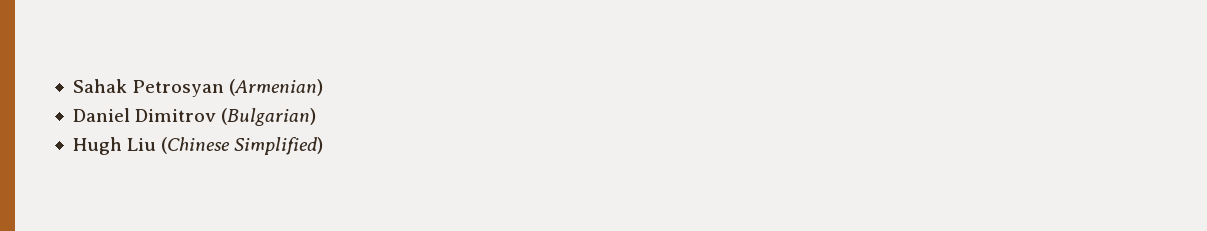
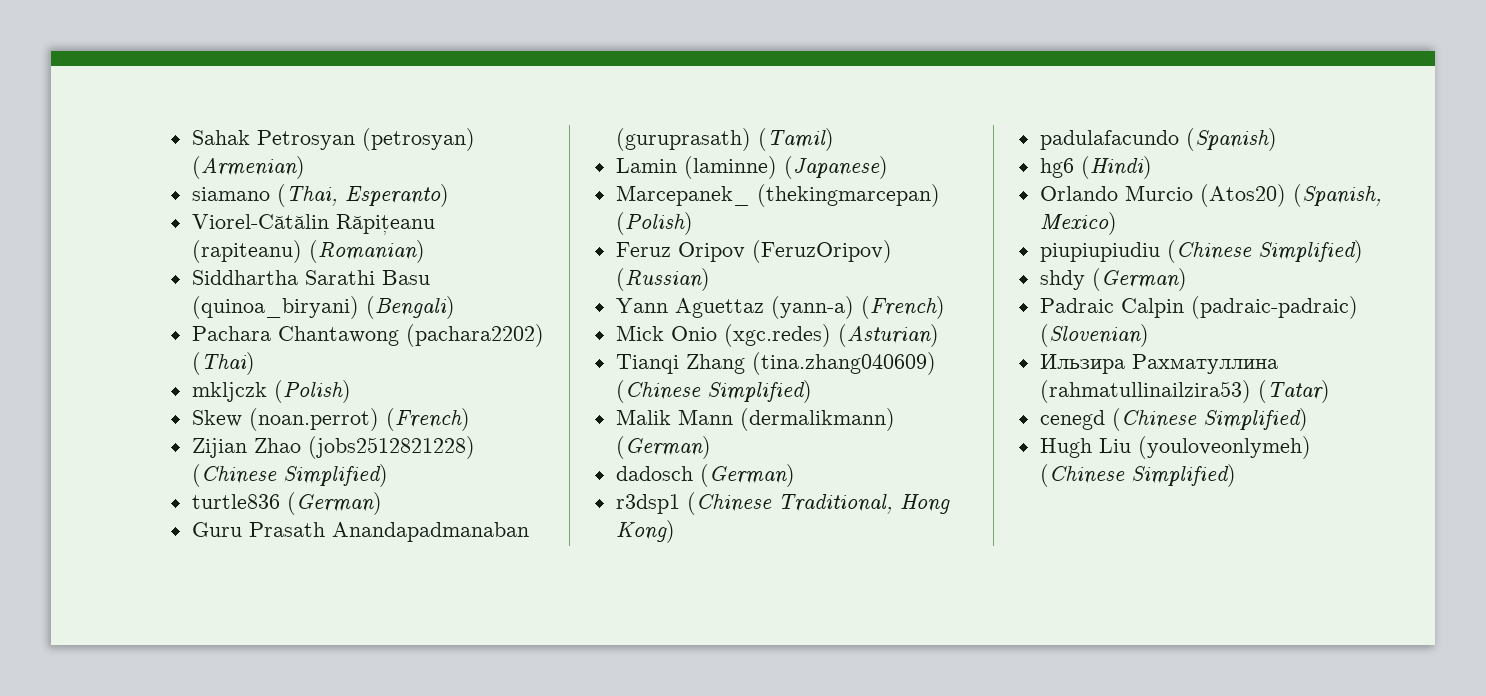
- Sahak Petrosyan (Armenian)
+ Sahak Petrosyan (petrosyan) (Armenian)
- Daniel Dimitrov (Bulgarian)
+ siamano (Thai, Esperanto)
+ Viorel-Cătălin Răpițeanu (rapiteanu) (Romanian)
+ Siddhartha Sarathi Basu (quinoa_biryani) (Bengali)
+ Pachara Chantawong (pachara2202) (Thai)
+ mkljczk (Polish)
+ Skew (noan.perrot) (French)
+ Zijian Zhao (jobs2512821228) (Chinese Simplified)
+ turtle836 (German)
+ Guru Prasath Anandapadmanaban (guruprasath) (Tamil)
+ Lamin (laminne) (Japanese)
+ Marcepanek_ (thekingmarcepan) (Polish)
+ Feruz Oripov (FeruzOripov) (Russian)
+ Yann Aguettaz (yann-a) (French)
+ Mick Onio (xgc.redes) (Asturian)
+ Tianqi Zhang (tina.zhang040609) (Chinese Simplified)
+ Malik Mann (dermalikmann) (German)
+ dadosch (German)
+ r3dsp1 (Chinese Traditional, Hong Kong)
+ padulafacundo (Spanish)
+ hg6 (Hindi)
+ Orlando Murcio (Atos20) (Spanish, Mexico)
+ piupiupiudiu (Chinese Simplified)
+ shdy (German)
+ Padraic Calpin (padraic-padraic) (Slovenian)
+ Ильзира Рахматуллина (rahmatullinailzira53) (Tatar)
+ cenegd (Chinese Simplified)
- Hugh Liu (Chinese Simplified)
+ Hugh Liu (youloveonlymeh) (Chinese Simplified)

